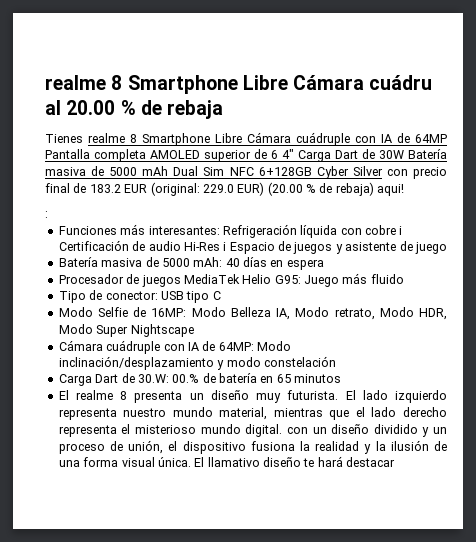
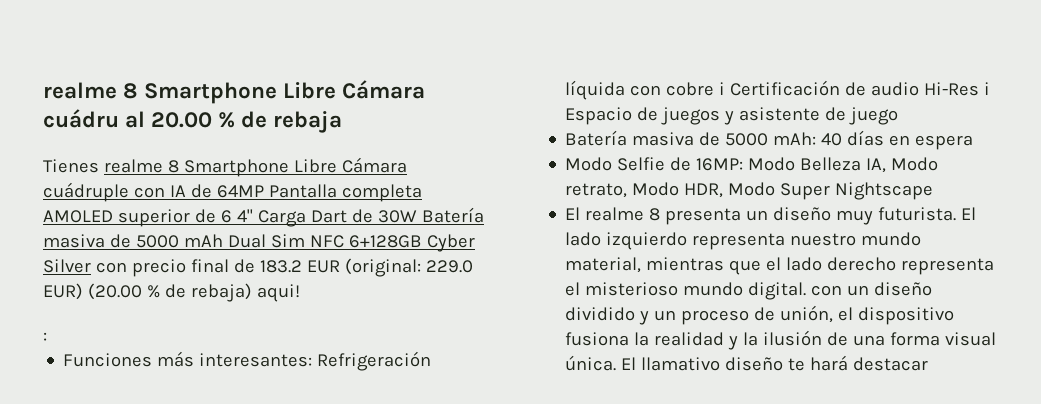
- Procesador de juegos MediaTek Helio G95: Juego más fluido
- Tipo de conector: USB tipo C
- Cámara cuádruple con IA de 64MP: Modo inclinación/desplazamiento y modo constelación
- Carga Dart de 30.W: 00.% de batería en 65 minutos

